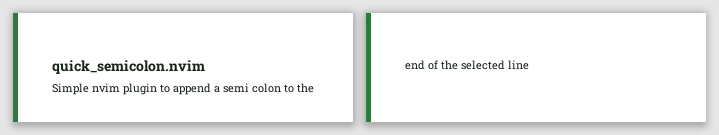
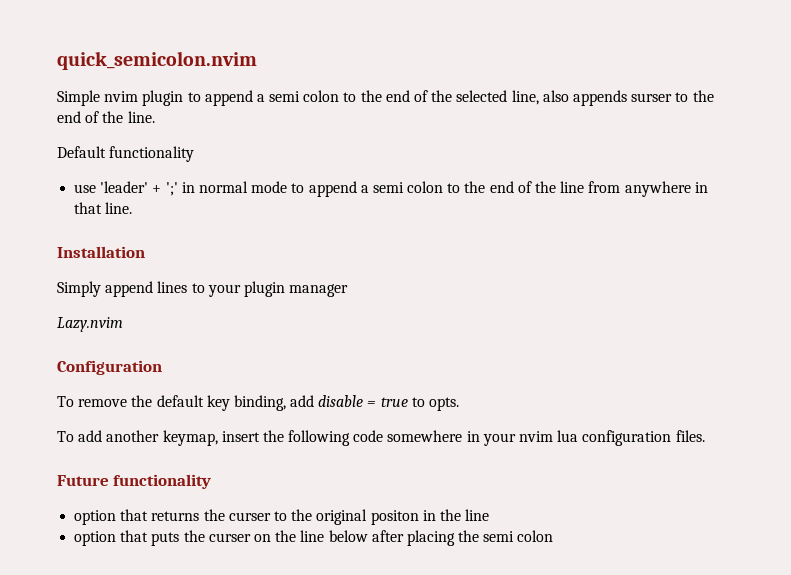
- Simple nvim plugin to append a semi colon to the end of the selected line
+ Simple nvim plugin to append a semi colon to the end of the selected line, also appends surser to the end of the line.
+ Default functionality
+ use 'leader' + ';' in normal mode to append a semi colon to the end of the line from anywhere in that line.
+ Installation
+ Simply append lines to your plugin manager
+ Lazy.nvim
+ Configuration
+ To remove the default key binding, add disable = true to opts.
+ To add another keymap, insert the following code somewhere in your nvim lua configuration files.
+ Future functionality
+ option that returns the curser to the original positon in the line
+ option that puts the curser on the line below after placing the semi colon

